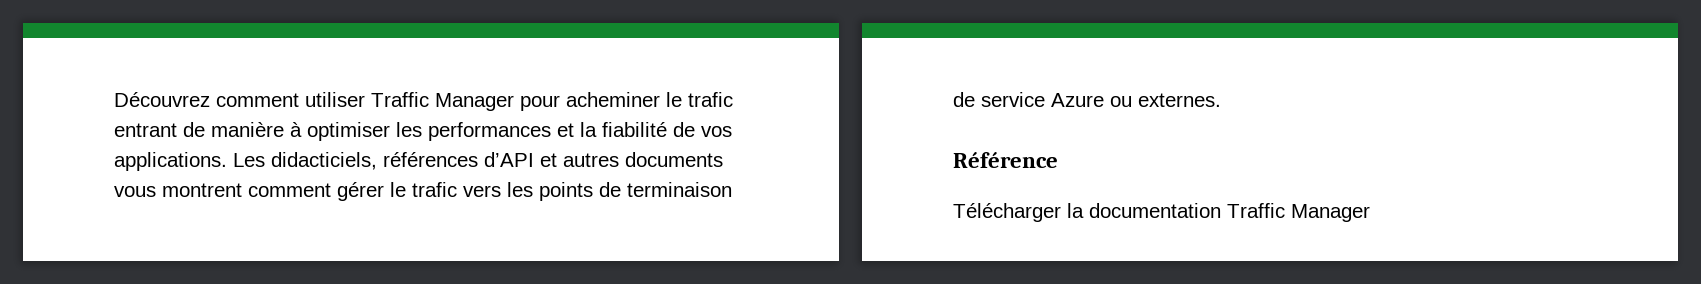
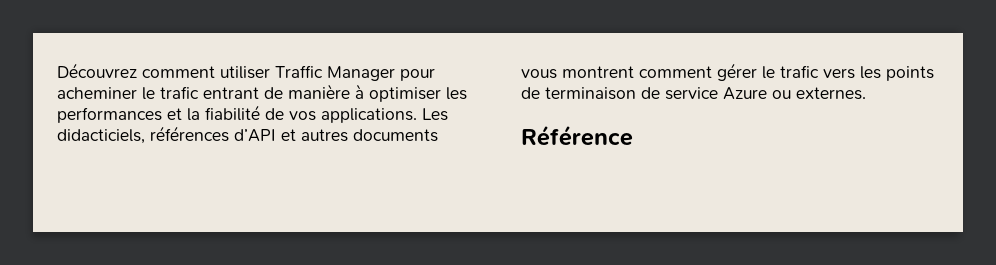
- Télécharger la documentation Traffic Manager

